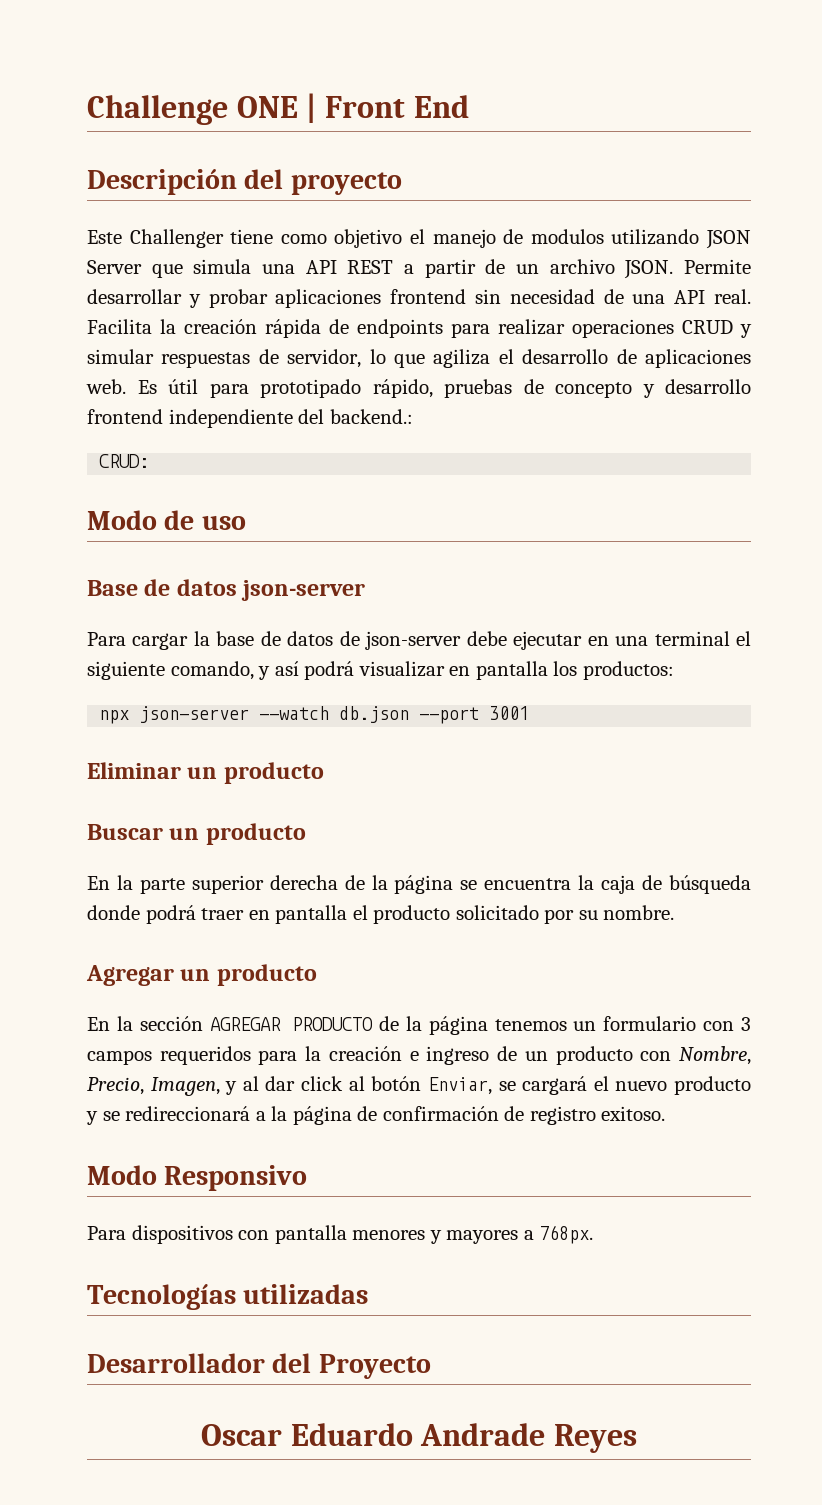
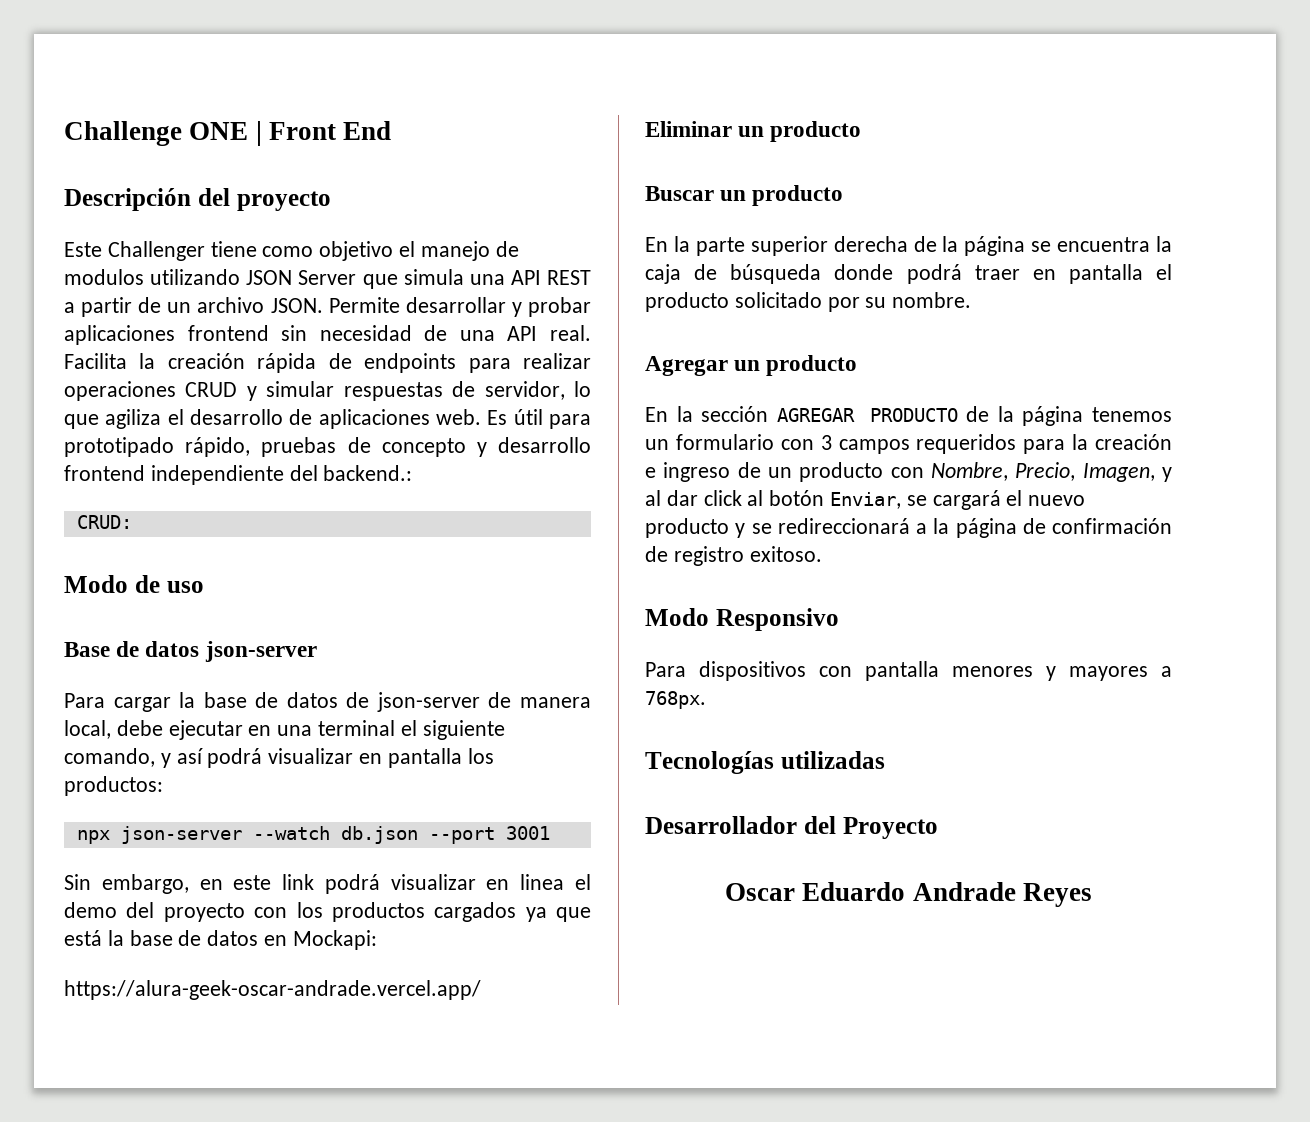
- Para cargar la base de datos de json-server debe ejecutar en una terminal el siguiente comando, y así podrá visualizar en pantalla los productos:
+ Para cargar la base de datos de json-server de manera local, debe ejecutar en una terminal el siguiente comando, y así podrá visualizar en pantalla los productos:
+ Sin embargo, en este link podrá visualizar en linea el demo del proyecto con los productos cargados ya que está la base de datos en Mockapi:
+ https://alura-geek-oscar-andrade.vercel.app/

